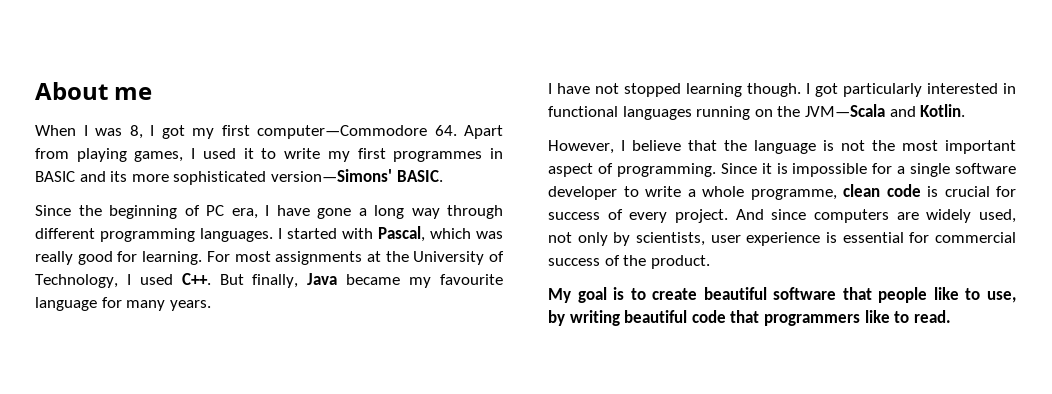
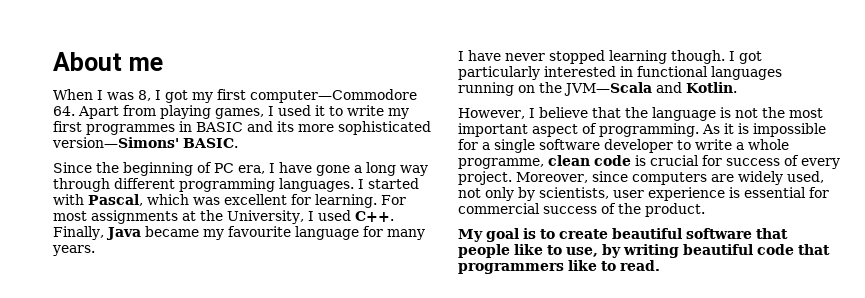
- I started with Pascal, which was really good for learning.
+ I started with Pascal, which was excellent for learning.
- For most assignments at the University of Technology, I used C++. But finally, Java became my favourite language for many years.
+ For most assignments at the University, I used C++. Finally, Java became my favourite language for many years.
- I have not stopped learning though.
+ I have never stopped learning though.
- Since it is impossible for a single software developer to write a whole programme, clean code is crucial for success of every project.
+ As it is impossible for a single software developer to write a whole programme, clean code is crucial for success of every project.
- And since computers are widely used, not only by scientists, user experience is essential for commercial success of the product.
+ Moreover, since computers are widely used, not only by scientists, user experience is essential for commercial success of the product.

